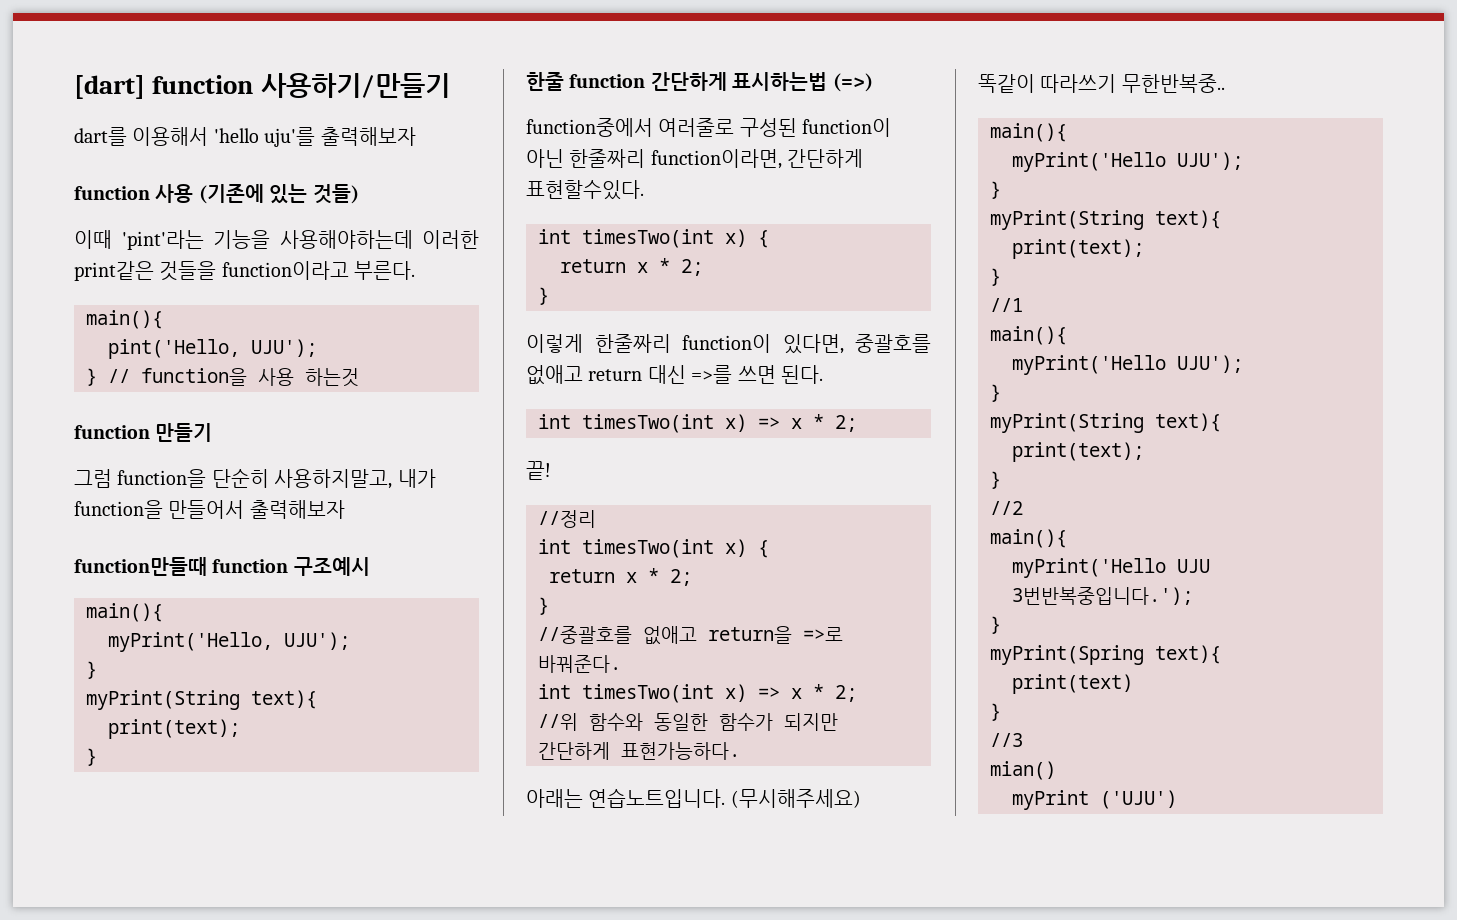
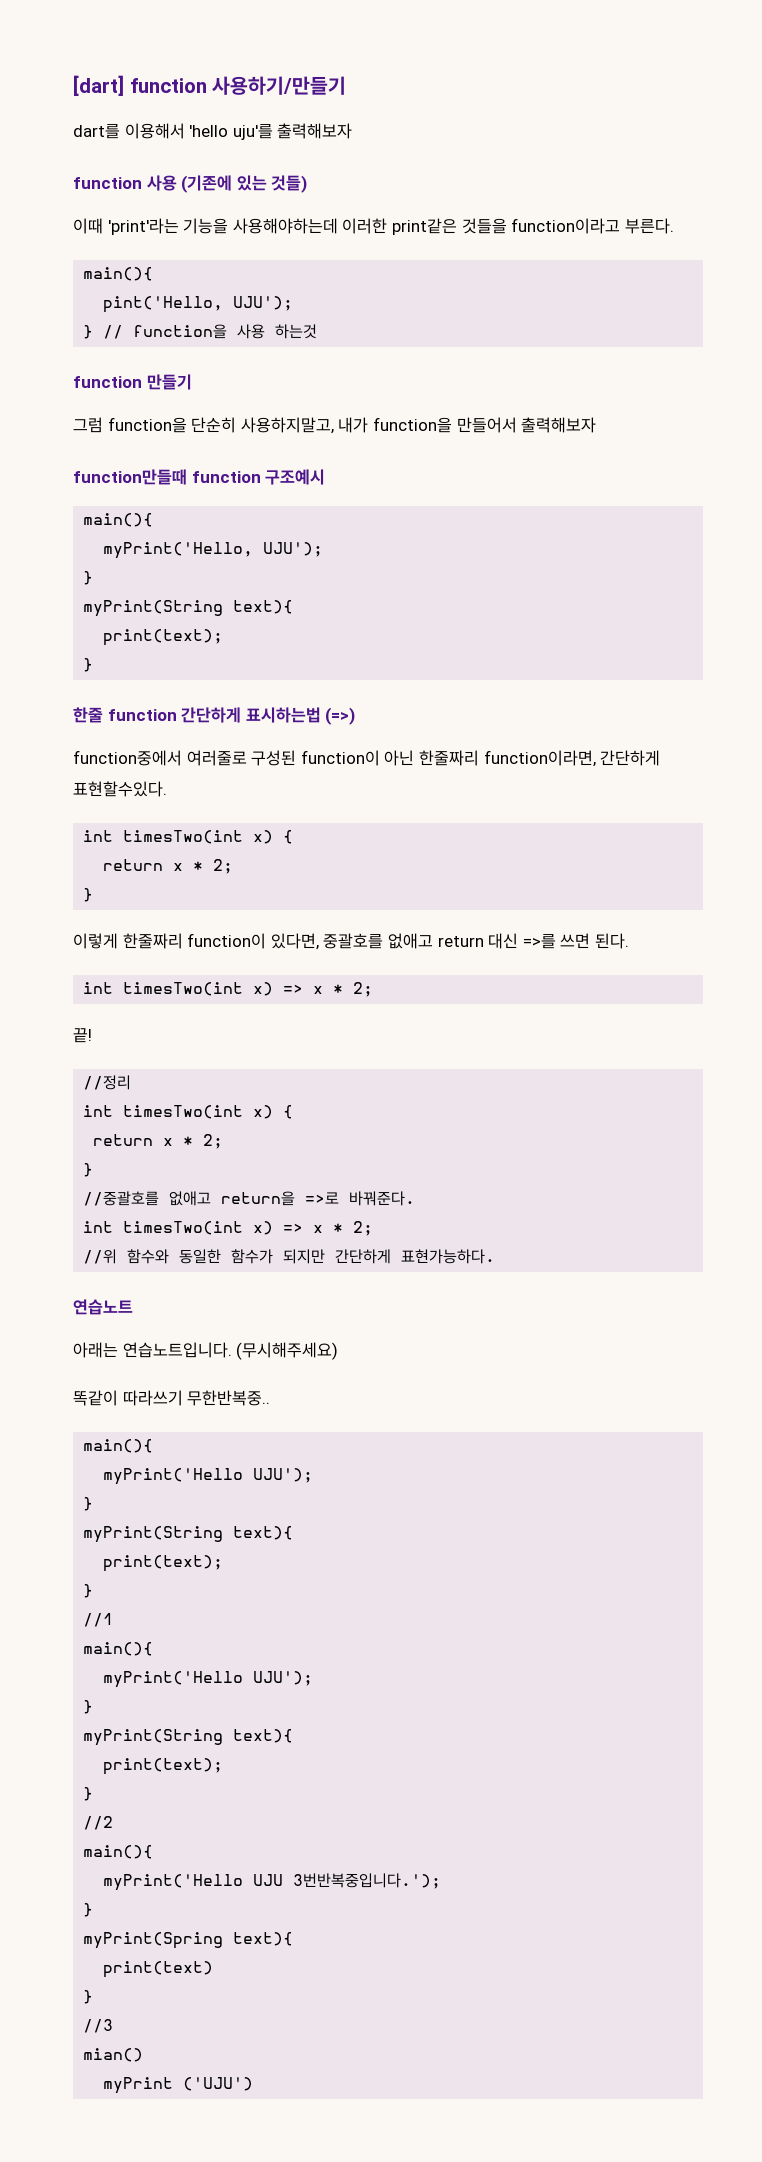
- 이때 'pint'라는 기능을 사용해야하는데 이러한 print같은 것들을 function이라고 부른다.
+ 이때 'print'라는 기능을 사용해야하는데 이러한 print같은 것들을 function이라고 부른다.
+ 연습노트

